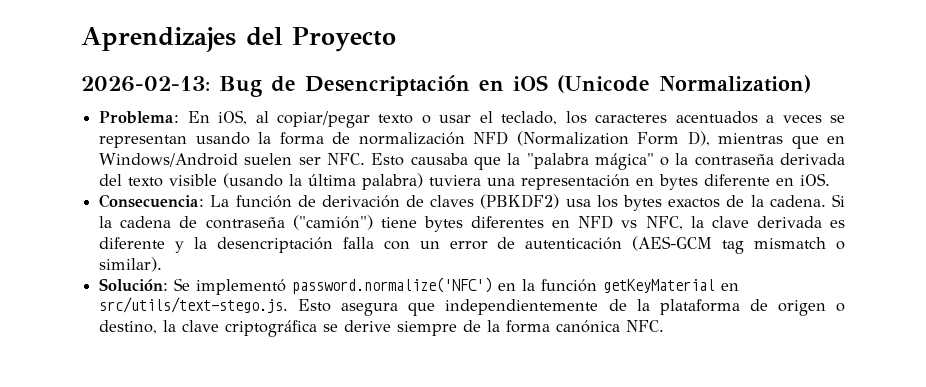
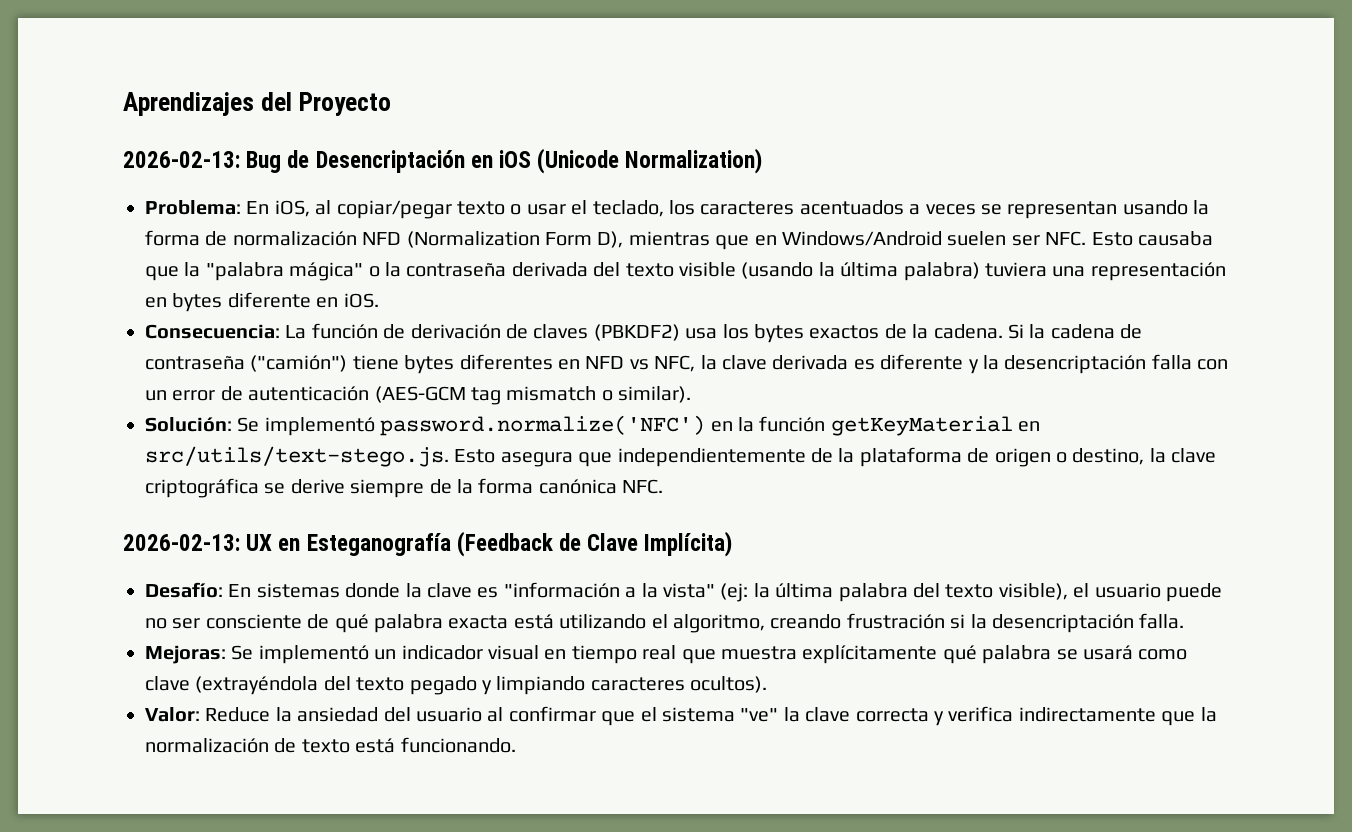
+ 2026-02-13: UX en Esteganografía (Feedback de Clave Implícita)
+ Desafío: En sistemas donde la clave es "información a la vista" (ej: la última palabra del texto visible), el usuario puede no ser consciente de qué palabra exacta está utilizando el algoritmo, creando frustración si la desencriptación falla.
+ Mejoras: Se implementó un indicador visual en tiempo real que muestra explícitamente qué palabra se usará como clave (extrayéndola del texto pegado y limpiando caracteres ocultos).
+ Valor: Reduce la ansiedad del usuario al confirmar que el sistema "ve" la clave correcta y verifica indirectamente que la normalización de texto está funcionando.

